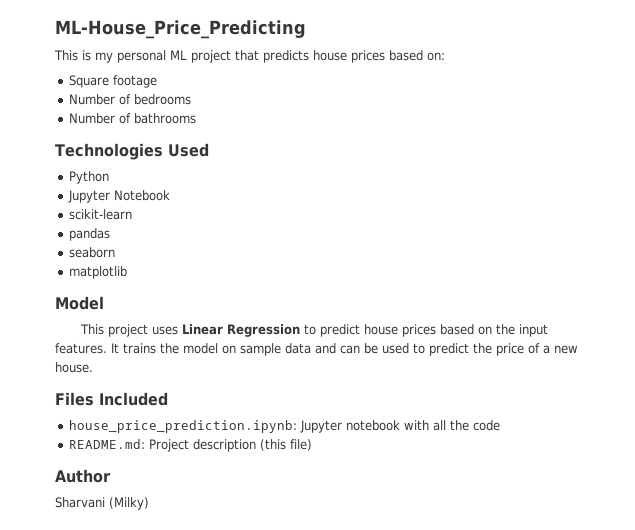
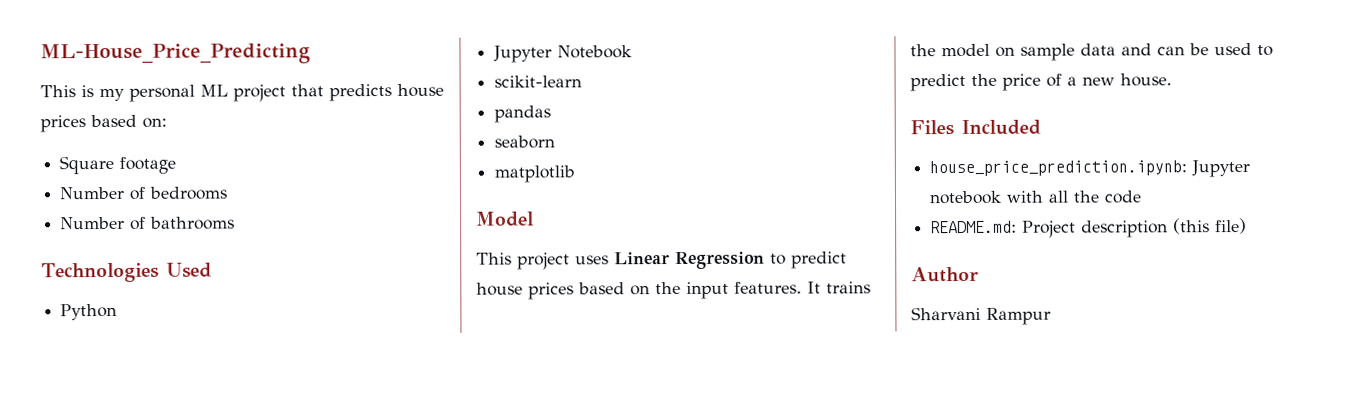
- Sharvani (Milky)
+ Sharvani Rampur

